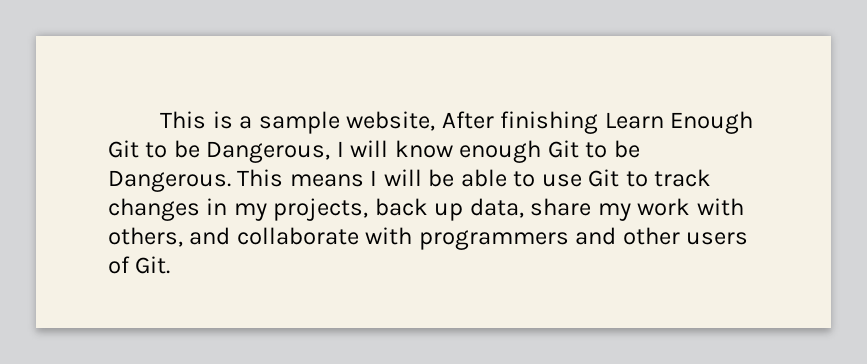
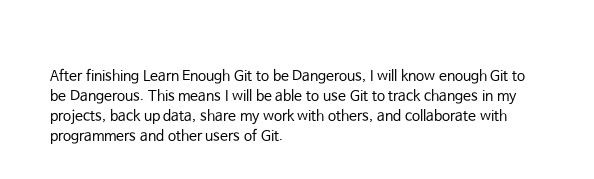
- This is a sample website, After finishing Learn Enough Git to be Dangerous, I will know enough Git to be Dangerous.
+ After finishing Learn Enough Git to be Dangerous, I will know enough Git to be Dangerous.

